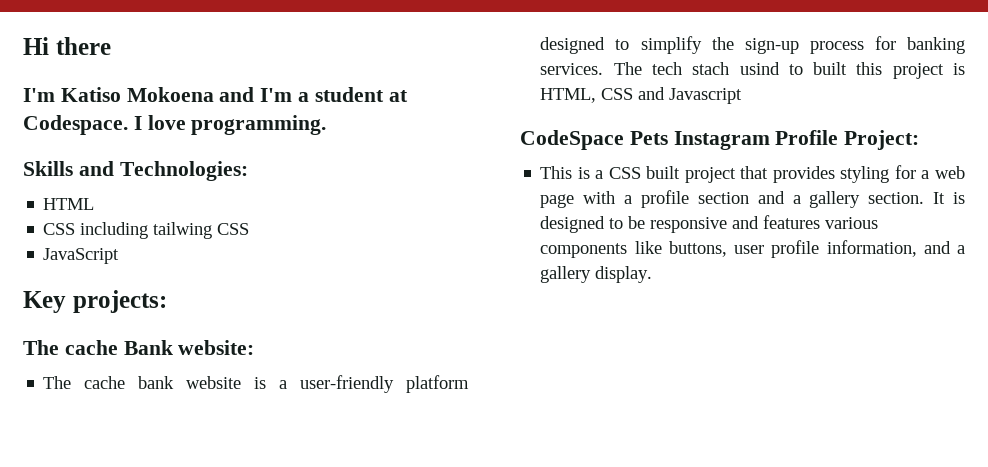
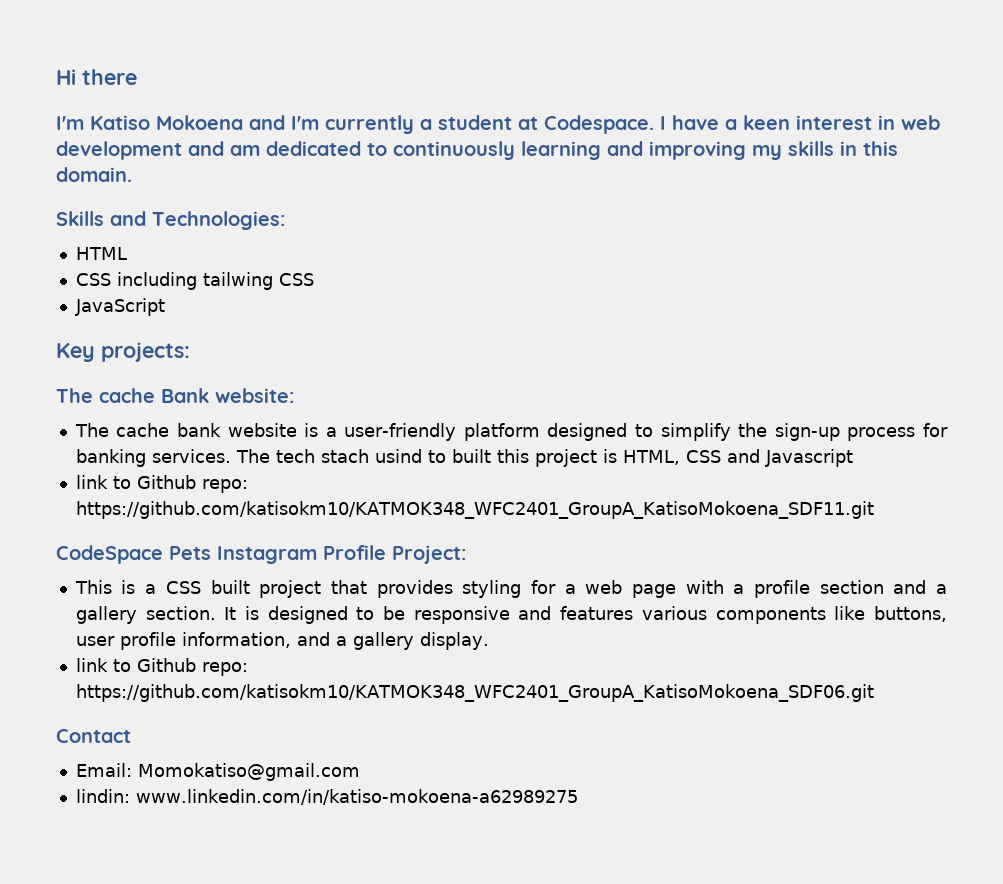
- I'm Katiso Mokoena and I'm a student at Codespace.
+ I'm Katiso Mokoena and I'm currently a student at Codespace.
- I love programming.
+ I have a keen interest in web development and am dedicated to continuously learning and improving my skills in this domain.
+ link to Github repo: https://github.com/katisokm10/KATMOK348_WFC2401_GroupA_KatisoMokoena_SDF11.git
+ link to Github repo: https://github.com/katisokm10/KATMOK348_WFC2401_GroupA_KatisoMokoena_SDF06.git
+ Contact
+ Email: Momokatiso@gmail.com
+ lindin: www.linkedin.com/in/katiso-mokoena-a62989275

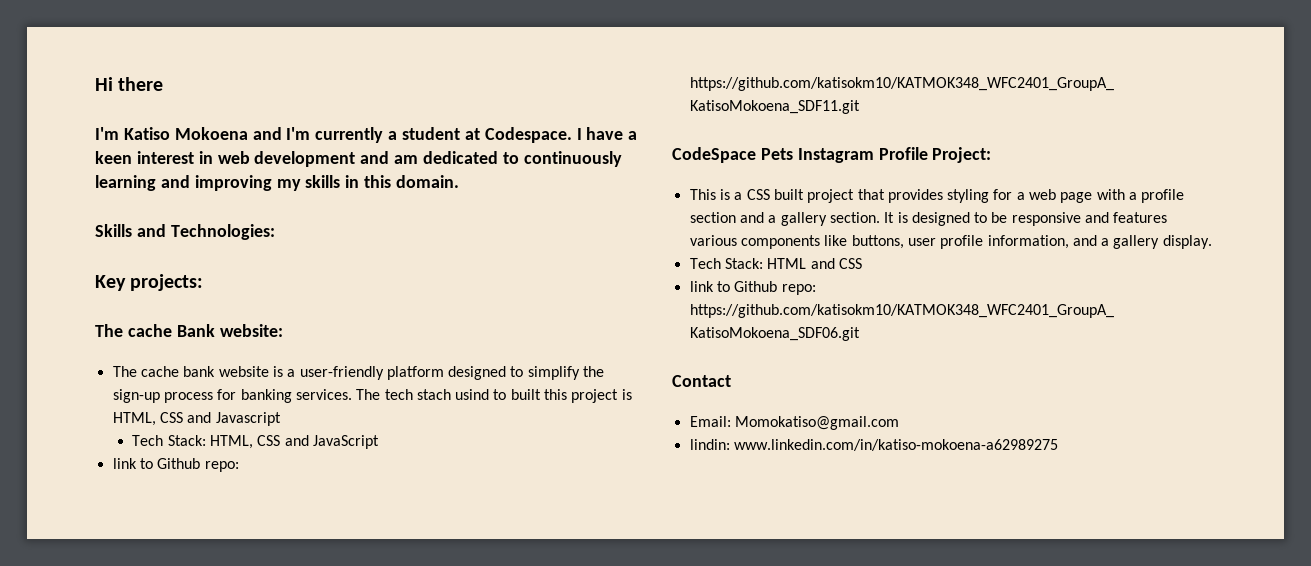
- HTML
- CSS including tailwing CSS
- JavaScript
+ Tech Stack: HTML, CSS and JavaScript
+ Tech Stack: HTML and CSS

